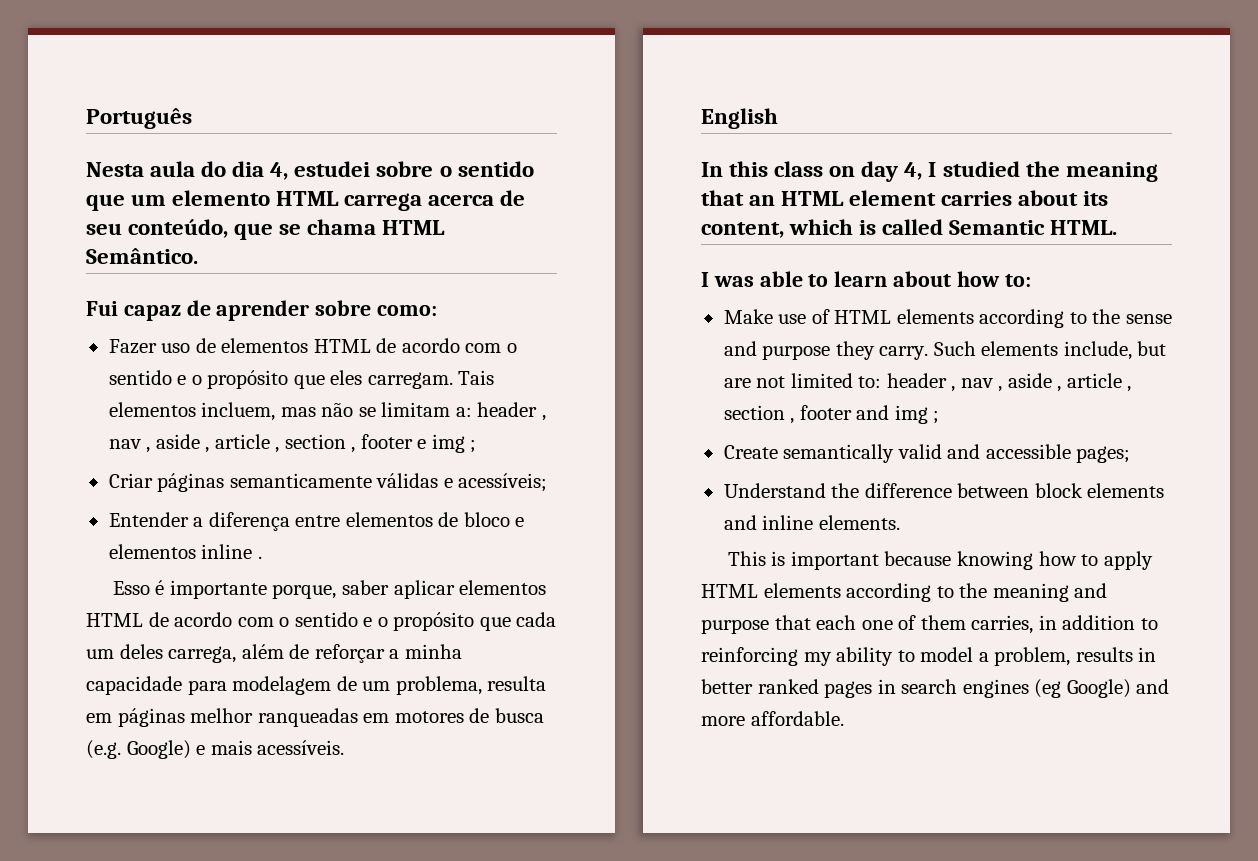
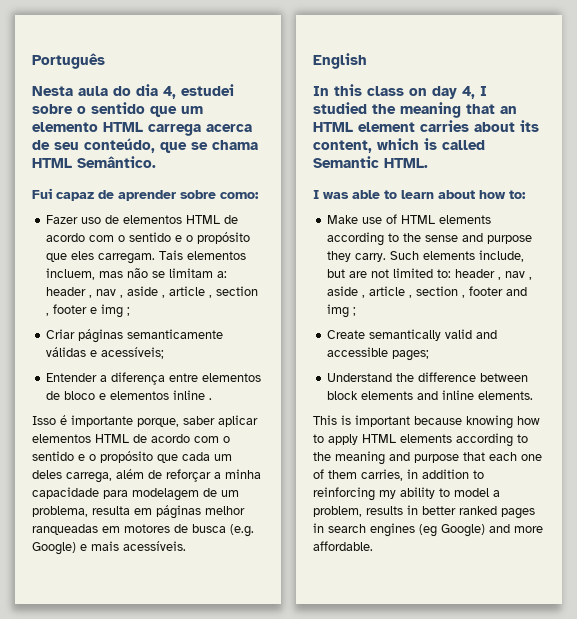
- Esso é importante porque, saber aplicar elementos HTML de acordo com o sentido e o propósito que cada um deles carrega, além de reforçar a minha capacidade para modelagem de um problema, resulta em páginas melhor ranqueadas em motores de busca (e.g. Google) e mais acessíveis.
+ Isso é importante porque, saber aplicar elementos HTML de acordo com o sentido e o propósito que cada um deles carrega, além de reforçar a minha capacidade para modelagem de um problema, resulta em páginas melhor ranqueadas em motores de busca (e.g. Google) e mais acessíveis.

